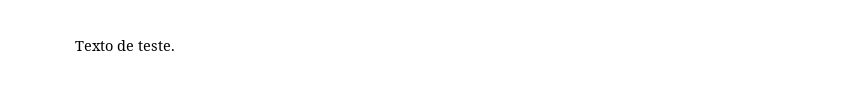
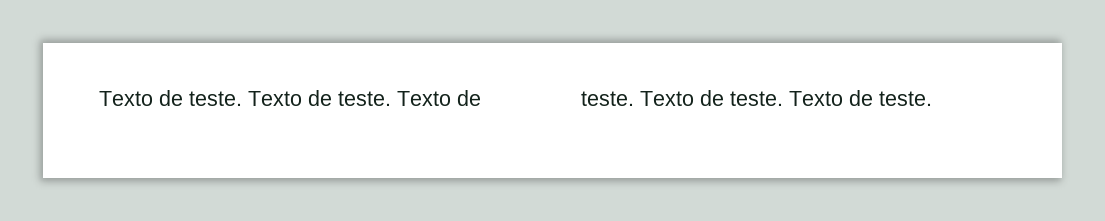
- Texto de teste.
+ Texto de teste. Texto de teste. Texto de teste. Texto de teste. Texto de teste.

